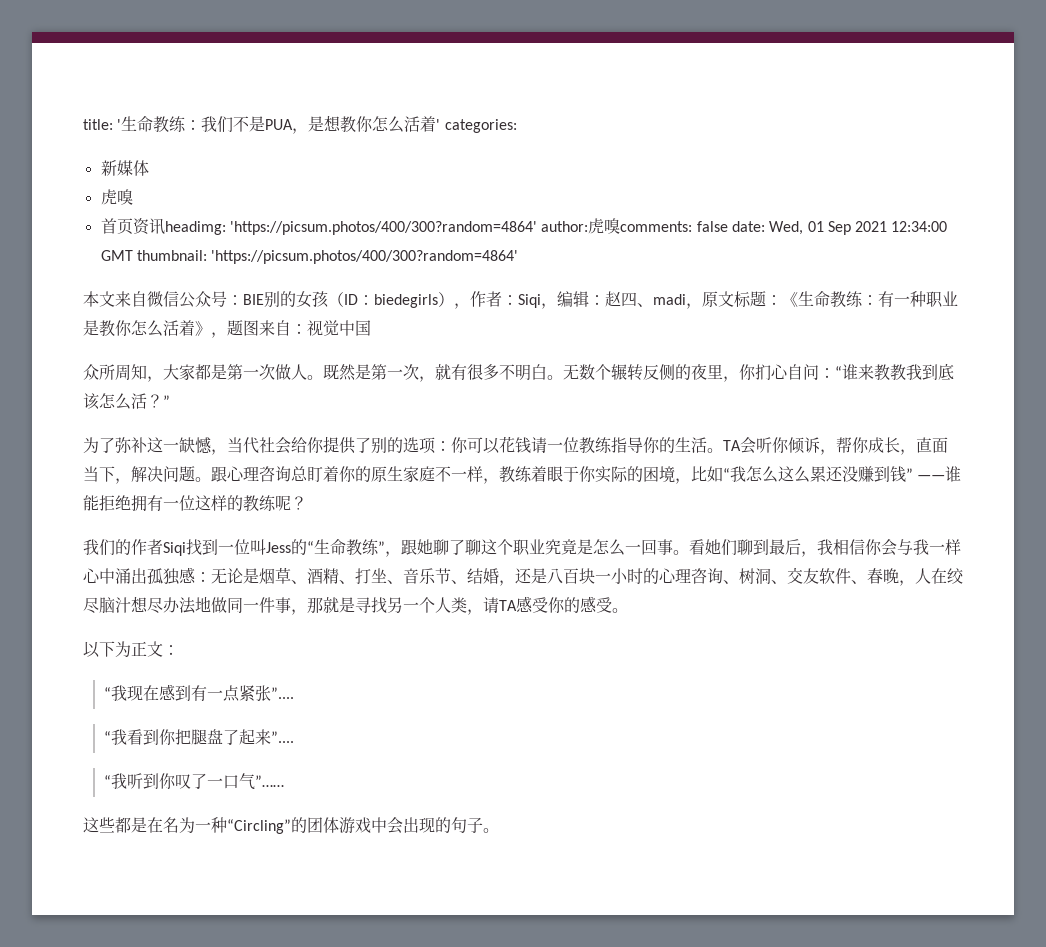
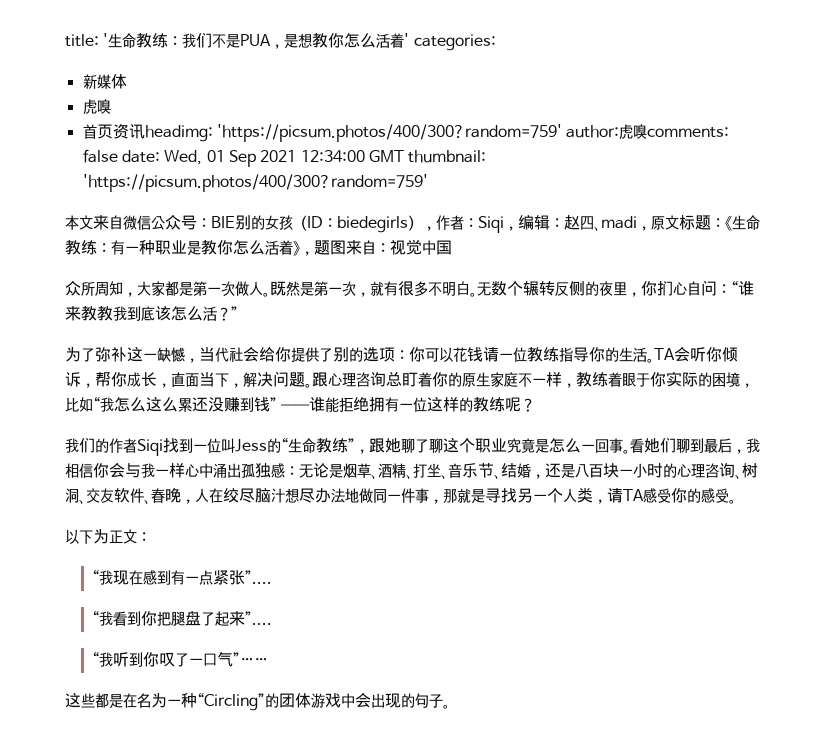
- 首页资讯headimg: 'https://picsum.photos/400/300?random=4864' author:虎嗅comments: false date: Wed, 01 Sep 2021 12:34:00 GMT thumbnail: 'https://picsum.photos/400/300?random=4864'
+ 首页资讯headimg: 'https://picsum.photos/400/300?random=759' author:虎嗅comments: false date: Wed, 01 Sep 2021 12:34:00 GMT thumbnail: 'https://picsum.photos/400/300?random=759'

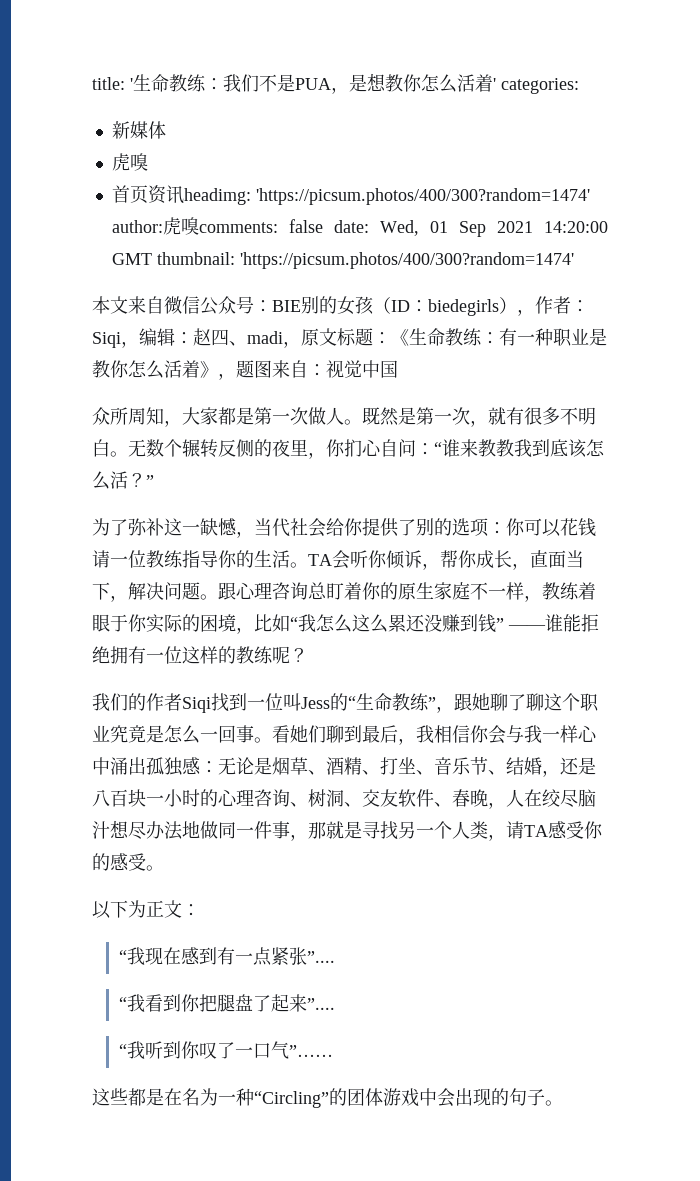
- 首页资讯headimg: 'https://picsum.photos/400/300?random=759' author:虎嗅comments: false date: Wed, 01 Sep 2021 12:34:00 GMT thumbnail: 'https://picsum.photos/400/300?random=759'
+ 首页资讯headimg: 'https://picsum.photos/400/300?random=1474' author:虎嗅comments: false date: Wed, 01 Sep 2021 14:20:00 GMT thumbnail: 'https://picsum.photos/400/300?random=1474'

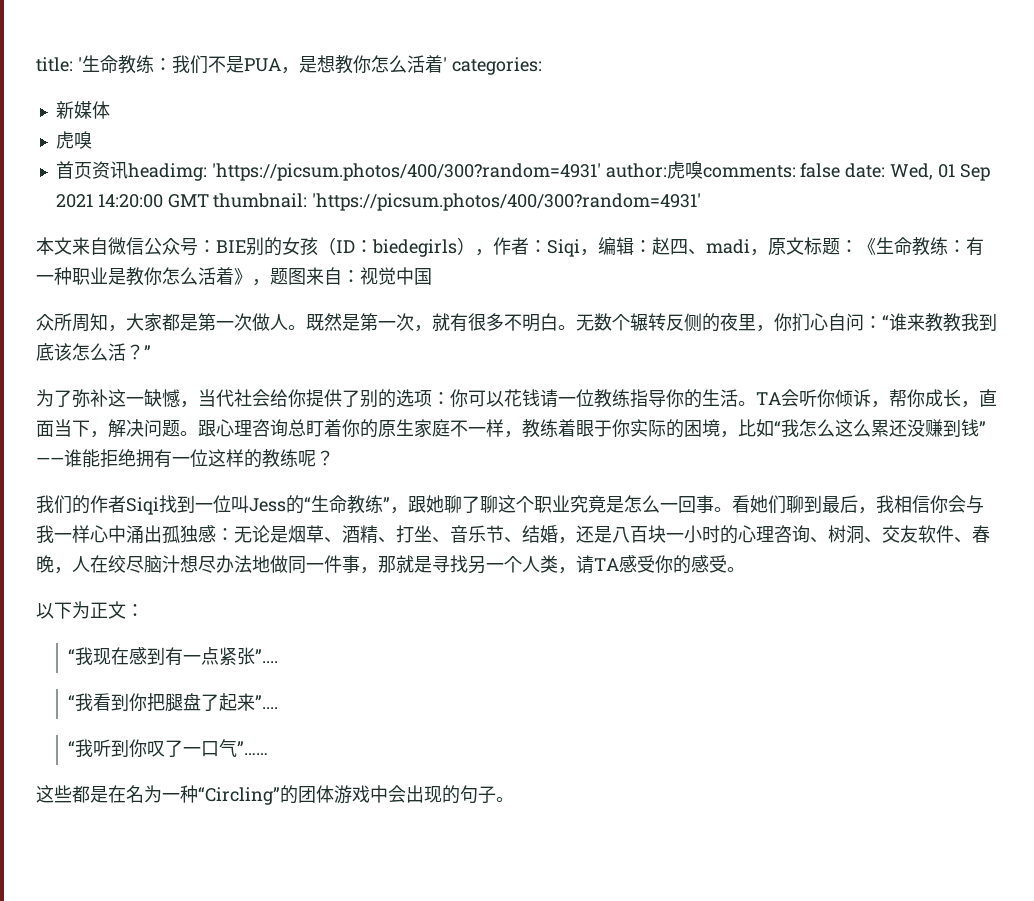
- 首页资讯headimg: 'https://picsum.photos/400/300?random=1474' author:虎嗅comments: false date: Wed, 01 Sep 2021 14:20:00 GMT thumbnail: 'https://picsum.photos/400/300?random=1474'
+ 首页资讯headimg: 'https://picsum.photos/400/300?random=4931' author:虎嗅comments: false date: Wed, 01 Sep 2021 14:20:00 GMT thumbnail: 'https://picsum.photos/400/300?random=4931'

